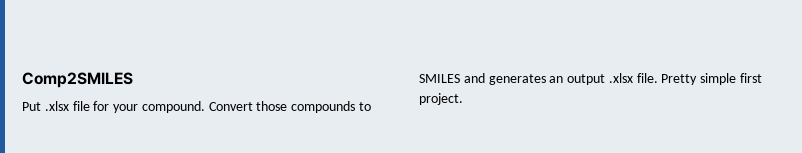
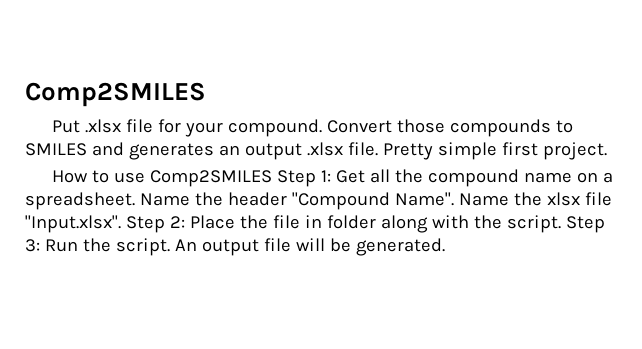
+ How to use Comp2SMILES Step 1: Get all the compound name on a spreadsheet. Name the header "Compound Name". Name the xlsx file "Input.xlsx". Step 2: Place the file in folder along with the script. Step 3: Run the script. An output file will be generated.

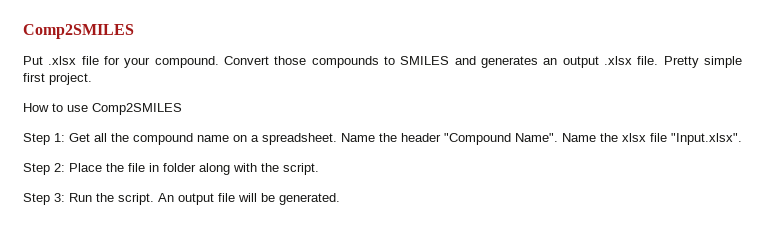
- How to use Comp2SMILES Step 1: Get all the compound name on a spreadsheet.
+ How to use Comp2SMILES
+ Step 1: Get all the compound name on a spreadsheet.
- Name the xlsx file "Input.xlsx". Step 2: Place the file in folder along with the script. Step 3: Run the script.
+ Name the xlsx file "Input.xlsx".
+ Step 2: Place the file in folder along with the script.
+ Step 3: Run the script.

